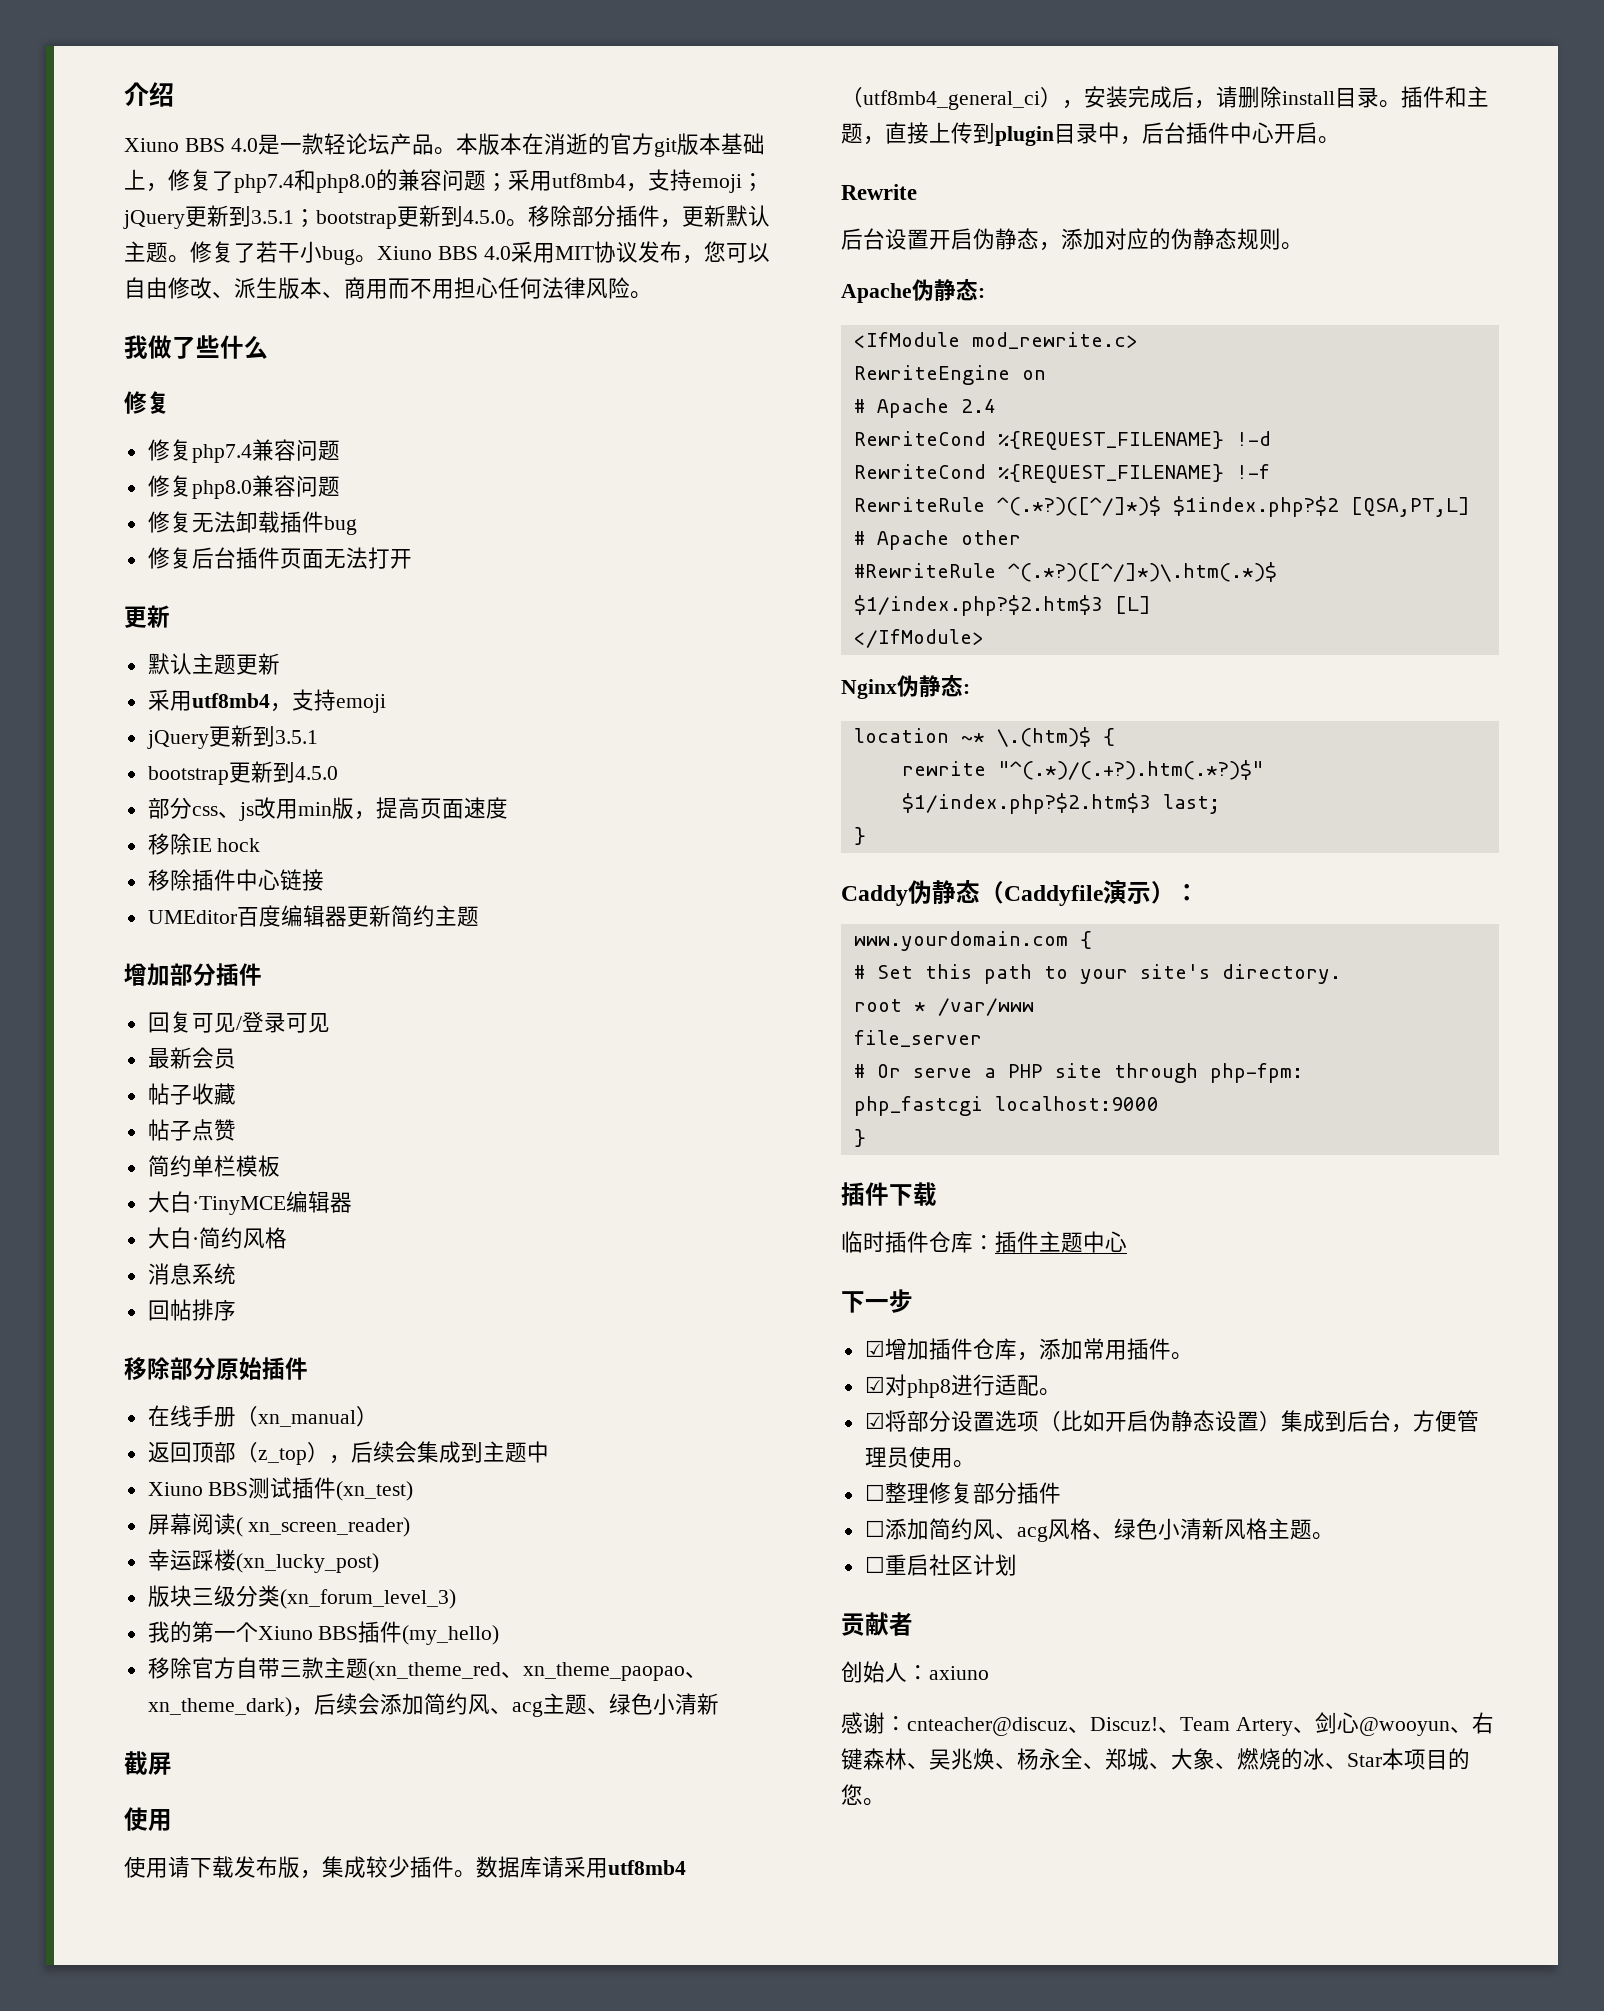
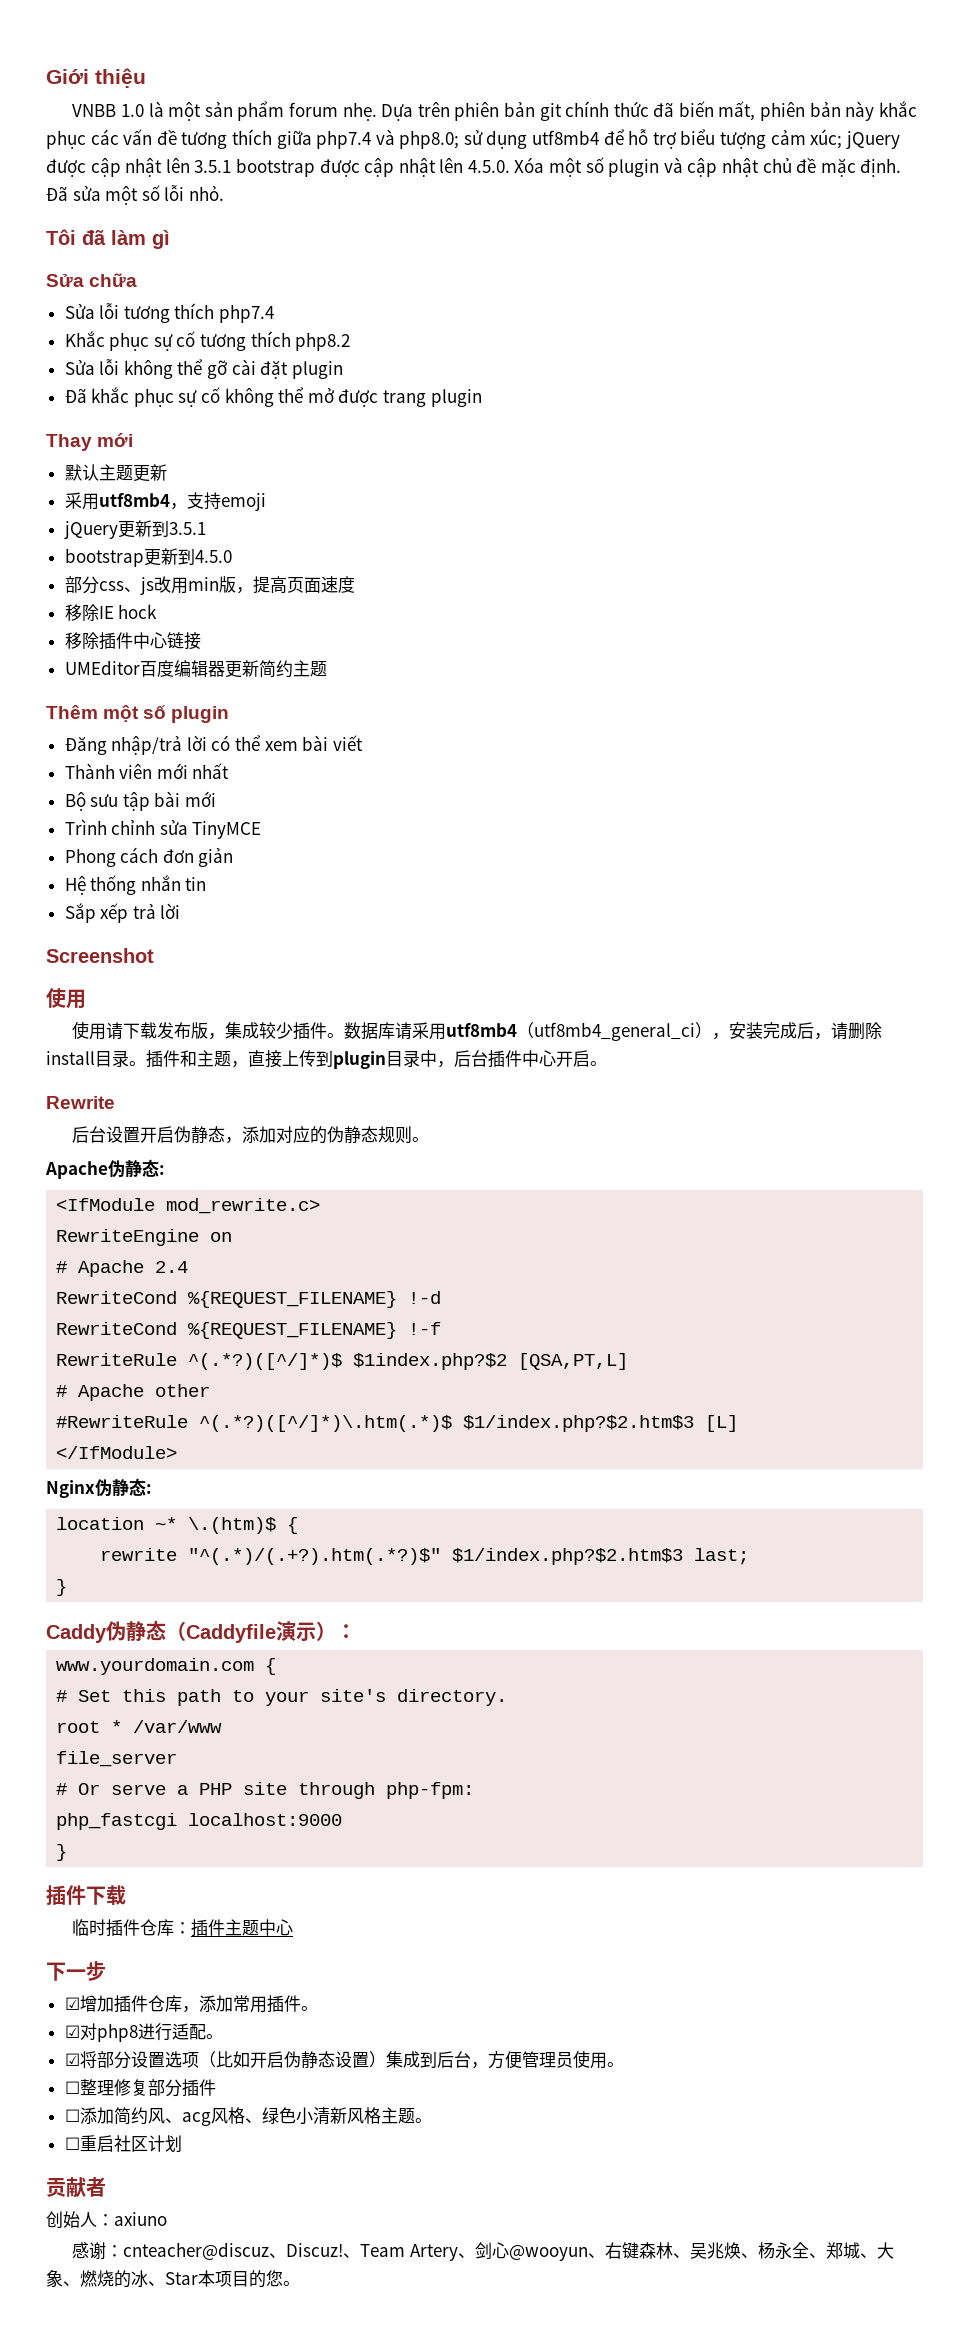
- 介绍
- Xiuno BBS 4.0是一款轻论坛产品。本版本在消逝的官方git版本基础上，修复了php7.4和php8.0的兼容问题；采用utf8mb4，支持emoji；jQuery更新到3.5.1；bootstrap更新到4.5.0。移除部分插件，更新默认主题。修复了若干小bug。Xiuno BBS 4.0采用MIT协议发布，您可以自由修改、派生版本、商用而不用担心任何法律风险。
- 我做了些什么
- 修复
- 修复php7.4兼容问题
- 修复php8.0兼容问题
- 修复无法卸载插件bug
- 修复后台插件页面无法打开
- 更新
+ Giới thiệu
+ VNBB 1.0 là một sản phẩm forum nhẹ. Dựa trên phiên bản git chính thức đã biến mất, phiên bản này khắc phục các vấn đề tương thích giữa php7.4 và php8.0; sử dụng utf8mb4 để hỗ trợ biểu tượng cảm xúc; jQuery được cập nhật lên 3.5.1 bootstrap được cập nhật lên 4.5.0. Xóa một số plugin và cập nhật chủ đề mặc định. Đã sửa một số lỗi nhỏ.
+ Tôi đã làm gì
+ Sửa chữa
+ Sửa lỗi tương thích php7.4
+ Khắc phục sự cố tương thích php8.2
+ Sửa lỗi không thể gỡ cài đặt plugin
+ Đã khắc phục sự cố không thể mở được trang plugin
+ Thay mới
- 增加部分插件
- 回复可见/登录可见
- 最新会员
- 帖子收藏
- 帖子点赞
- 简约单栏模板
- 大白·TinyMCE编辑器
- 大白·简约风格
- 消息系统
- 回帖排序
- 移除部分原始插件
- 在线手册（xn_manual）
- 返回顶部（z_top），后续会集成到主题中
- Xiuno BBS测试插件(xn_test)
- 屏幕阅读( xn_screen_reader)
- 幸运踩楼(xn_lucky_post)
- 版块三级分类(xn_forum_level_3)
- 我的第一个Xiuno BBS插件(my_hello)
- 移除官方自带三款主题(xn_theme_red、xn_theme_paopao、xn_theme_dark)，后续会添加简约风、acg主题、绿色小清新
- 截屏
+ Thêm một số plugin
+ Đăng nhập/trả lời có thể xem bài viết
+ Thành viên mới nhất
+ Bộ sưu tập bài mới
+ Trình chỉnh sửa TinyMCE
+ Phong cách đơn giản
+ Hệ thống nhắn tin
+ Sắp xếp trả lời
+ Screenshot

